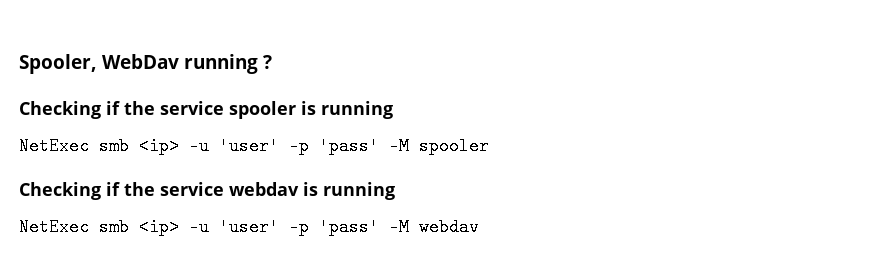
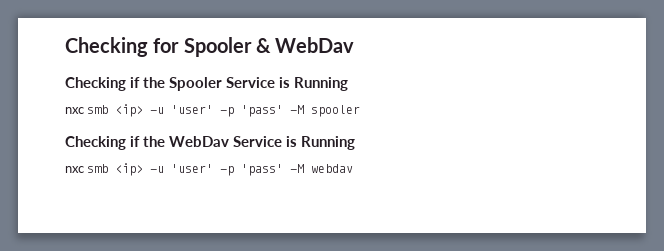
- Spooler, WebDav running ?
- Checking if the service spooler is running
- NetExec smb <ip> -u 'user' -p 'pass' -M spooler
+ Checking for Spooler & WebDav
+ Checking if the Spooler Service is Running
+ nxc smb <ip> -u 'user' -p 'pass' -M spooler
- Checking if the service webdav is running
- NetExec smb <ip> -u 'user' -p 'pass' -M webdav
+ Checking if the WebDav Service is Running
+ nxc smb <ip> -u 'user' -p 'pass' -M webdav

